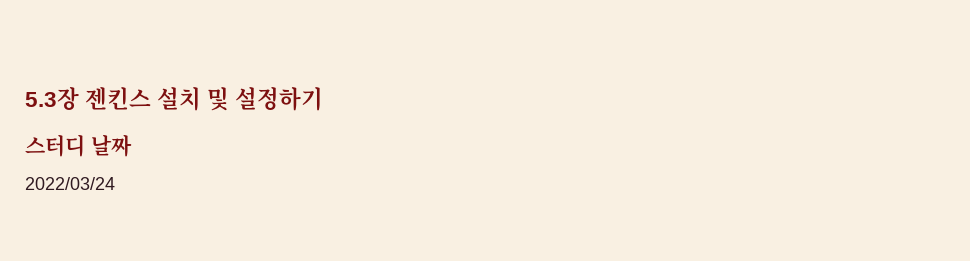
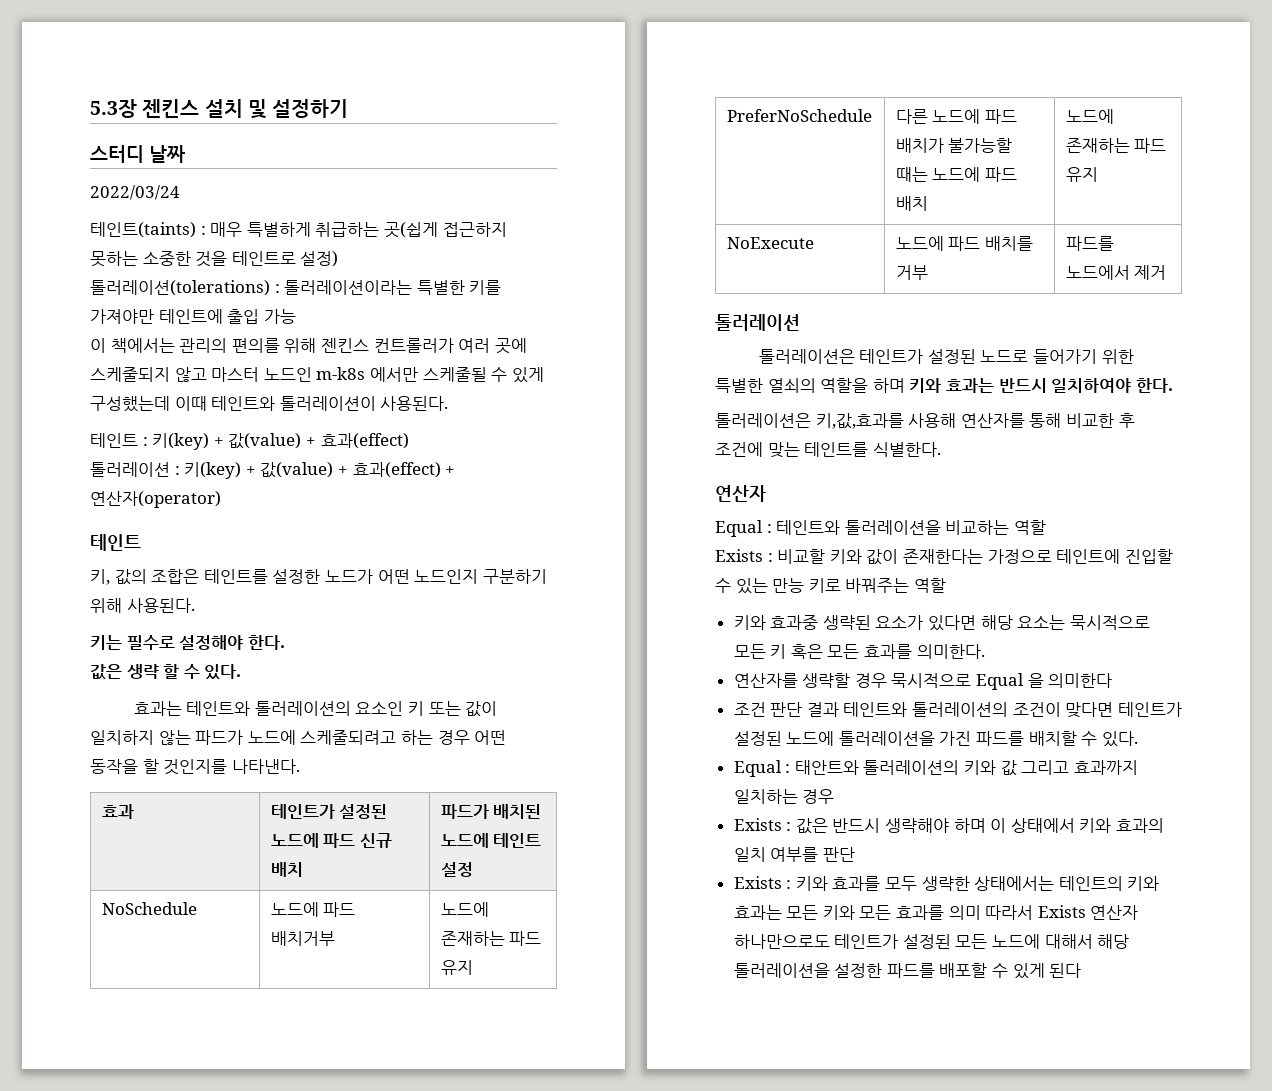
+ 테인트(taints) : 매우 특별하게 취급하는 곳(쉽게 접근하지 못하는 소중한 것을 테인트로 설정)
+ 톨러레이션(tolerations) : 톨러레이션이라는 특별한 키를 가져야만 테인트에 출입 가능
+ 이 책에서는 관리의 편의를 위해 젠킨스 컨트롤러가 여러 곳에 스케줄되지 않고 마스터 노드인 m-k8s 에서만 스케줄될 수 있게 구성했는데 이때 테인트와 톨러레이션이 사용된다.
+ 테인트 : 키(key) + 값(value) + 효과(effect)
+ 톨러레이션 : 키(key) + 값(value) + 효과(effect) + 연산자(operator)
+ 테인트
+ 키, 값의 조합은 테인트를 설정한 노드가 어떤 노드인지 구분하기 위해 사용된다.
+ 키는 필수로 설정해야 한다.
+ 값은 생략 할 수 있다.
+ 효과는 테인트와 톨러레이션의 요소인 키 또는 값이 일치하지 않는 파드가 노드에 스케줄되려고 하는 경우 어떤 동작을 할 것인지를 나타낸다.
+ 효과 | 테인트가 설정된 노드에 파드 신규 배치 | 파드가 배치된 노드에 테인트 설정
+ NoSchedule | 노드에 파드 배치거부 | 노드에 존재하는 파드 유지
+ PreferNoSchedule | 다른 노드에 파드 배치가 불가능할 때는 노드에 파드 배치 | 노드에 존재하는 파드 유지
+ NoExecute | 노드에 파드 배치를 거부 | 파드를 노드에서 제거
+ 톨러레이션
+ 톨러레이션은 테인트가 설정된 노드로 들어가기 위한 특별한 열쇠의 역할을 하며 키와 효과는 반드시 일치하여야 한다.
+ 톨러레이션은 키,값,효과를 사용해 연산자를 통해 비교한 후 조건에 맞는 테인트를 식별한다.
+ 연산자
+ Equal : 테인트와 톨러레이션을 비교하는 역할
+ Exists : 비교할 키와 값이 존재한다는 가정으로 테인트에 진입할 수 있는 만능 키로 바꿔주는 역할
+ 키와 효과중 생략된 요소가 있다면 해당 요소는 묵시적으로 모든 키 혹은 모든 효과를 의미한다.
+ 연산자를 생략할 경우 묵시적으로 Equal 을 의미한다
+ 조건 판단 결과 테인트와 톨러레이션의 조건이 맞다면 테인트가 설정된 노드에 톨러레이션을 가진 파드를 배치할 수 있다.
+ Equal : 태안트와 톨러레이션의 키와 값 그리고 효과까지 일치하는 경우
+ Exists : 값은 반드시 생략해야 하며 이 상태에서 키와 효과의 일치 여부를 판단
+ Exists : 키와 효과를 모두 생략한 상태에서는 테인트의 키와 효과는 모든 키와 모든 효과를 의미 따라서 Exists 연산자 하나만으로도 테인트가 설정된 모든 노드에 대해서 해당 톨러레이션을 설정한 파드를 배포할 수 있게 된다

